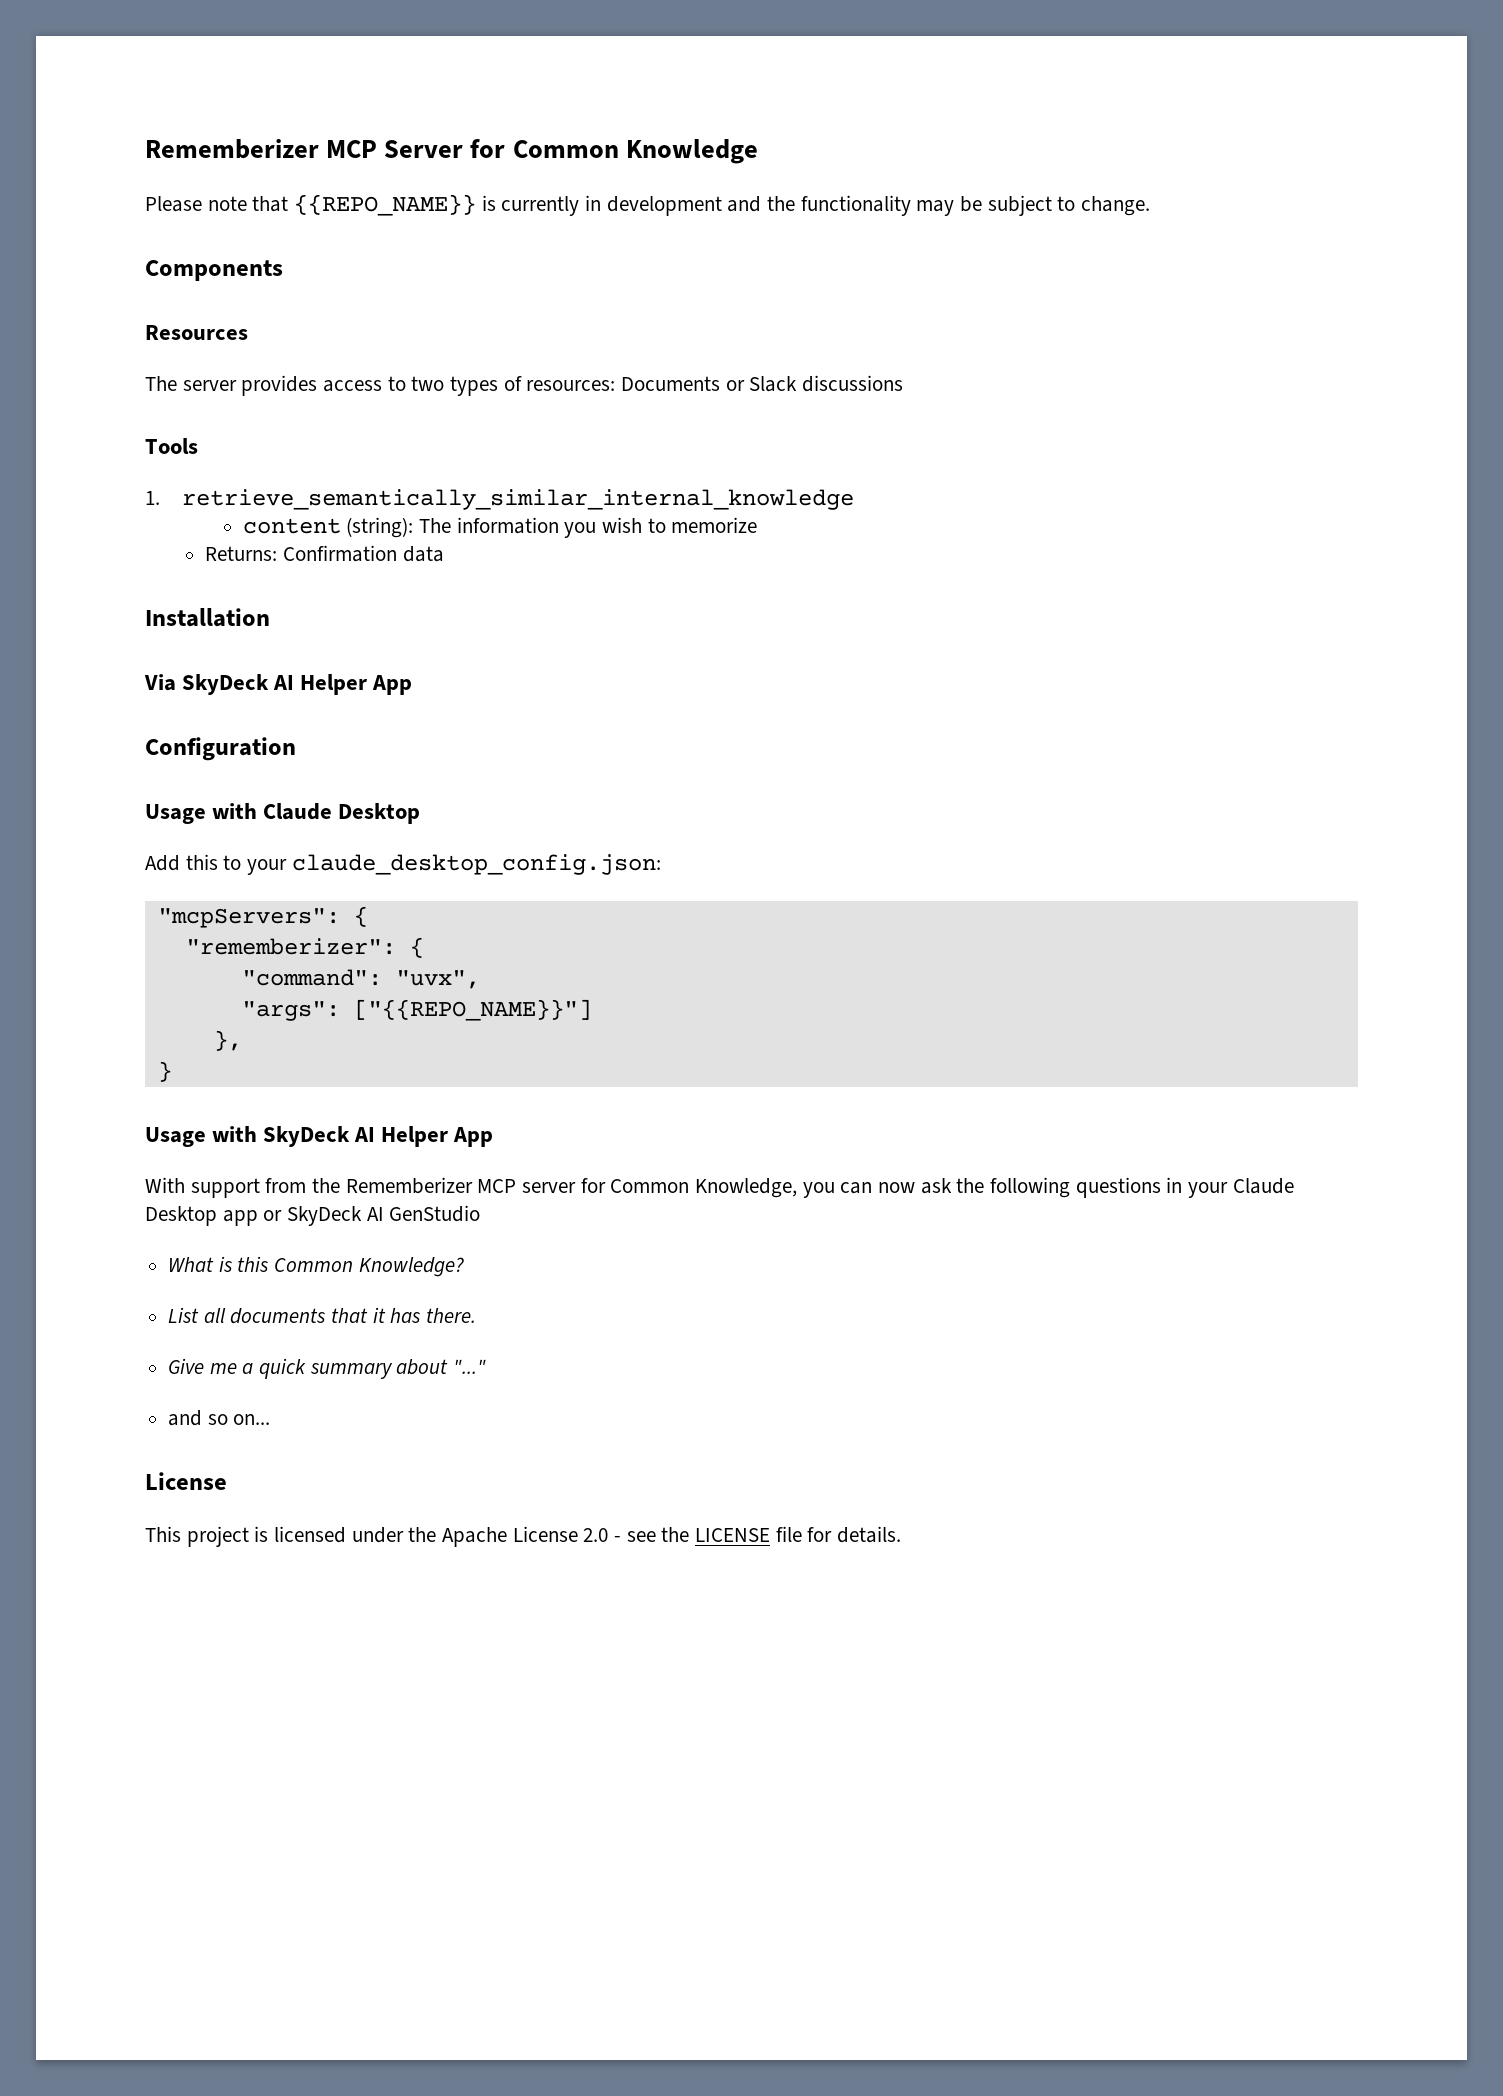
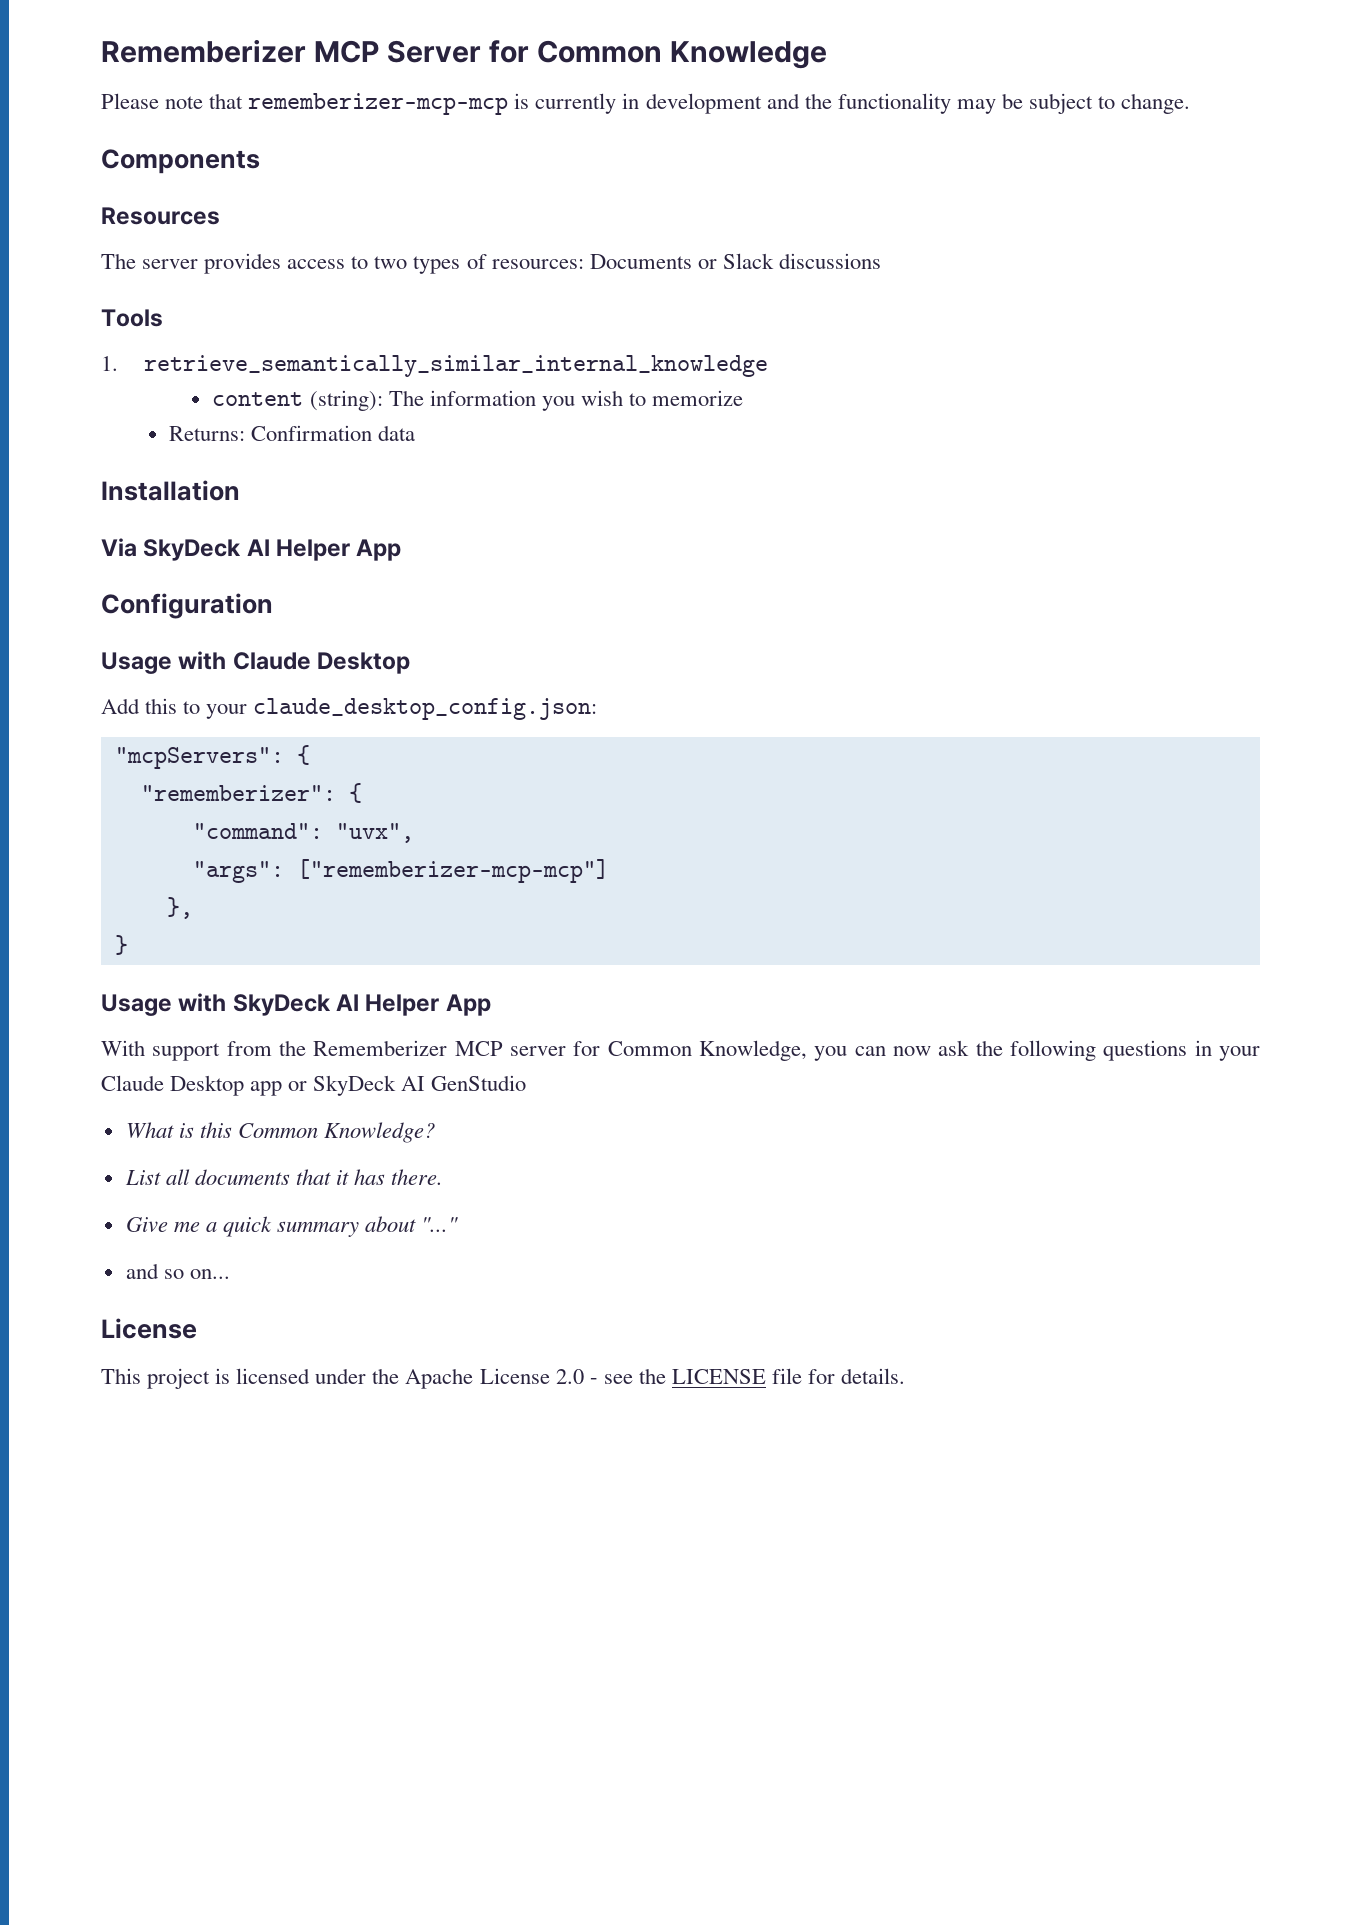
- Please note that {{REPO_NAME}} is currently in development and the functionality may be subject to change.
+ Please note that rememberizer-mcp-mcp is currently in development and the functionality may be subject to change.
- "args": ["{{REPO_NAME}}"]
+ "args": ["rememberizer-mcp-mcp"]

